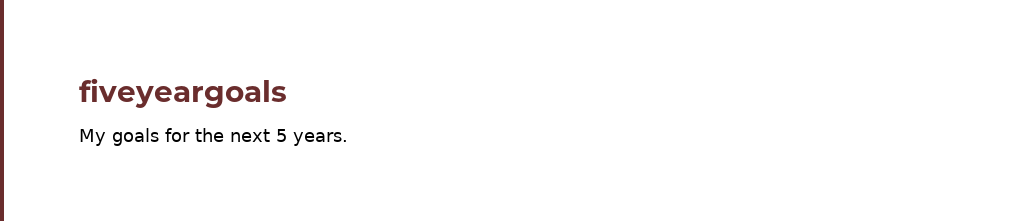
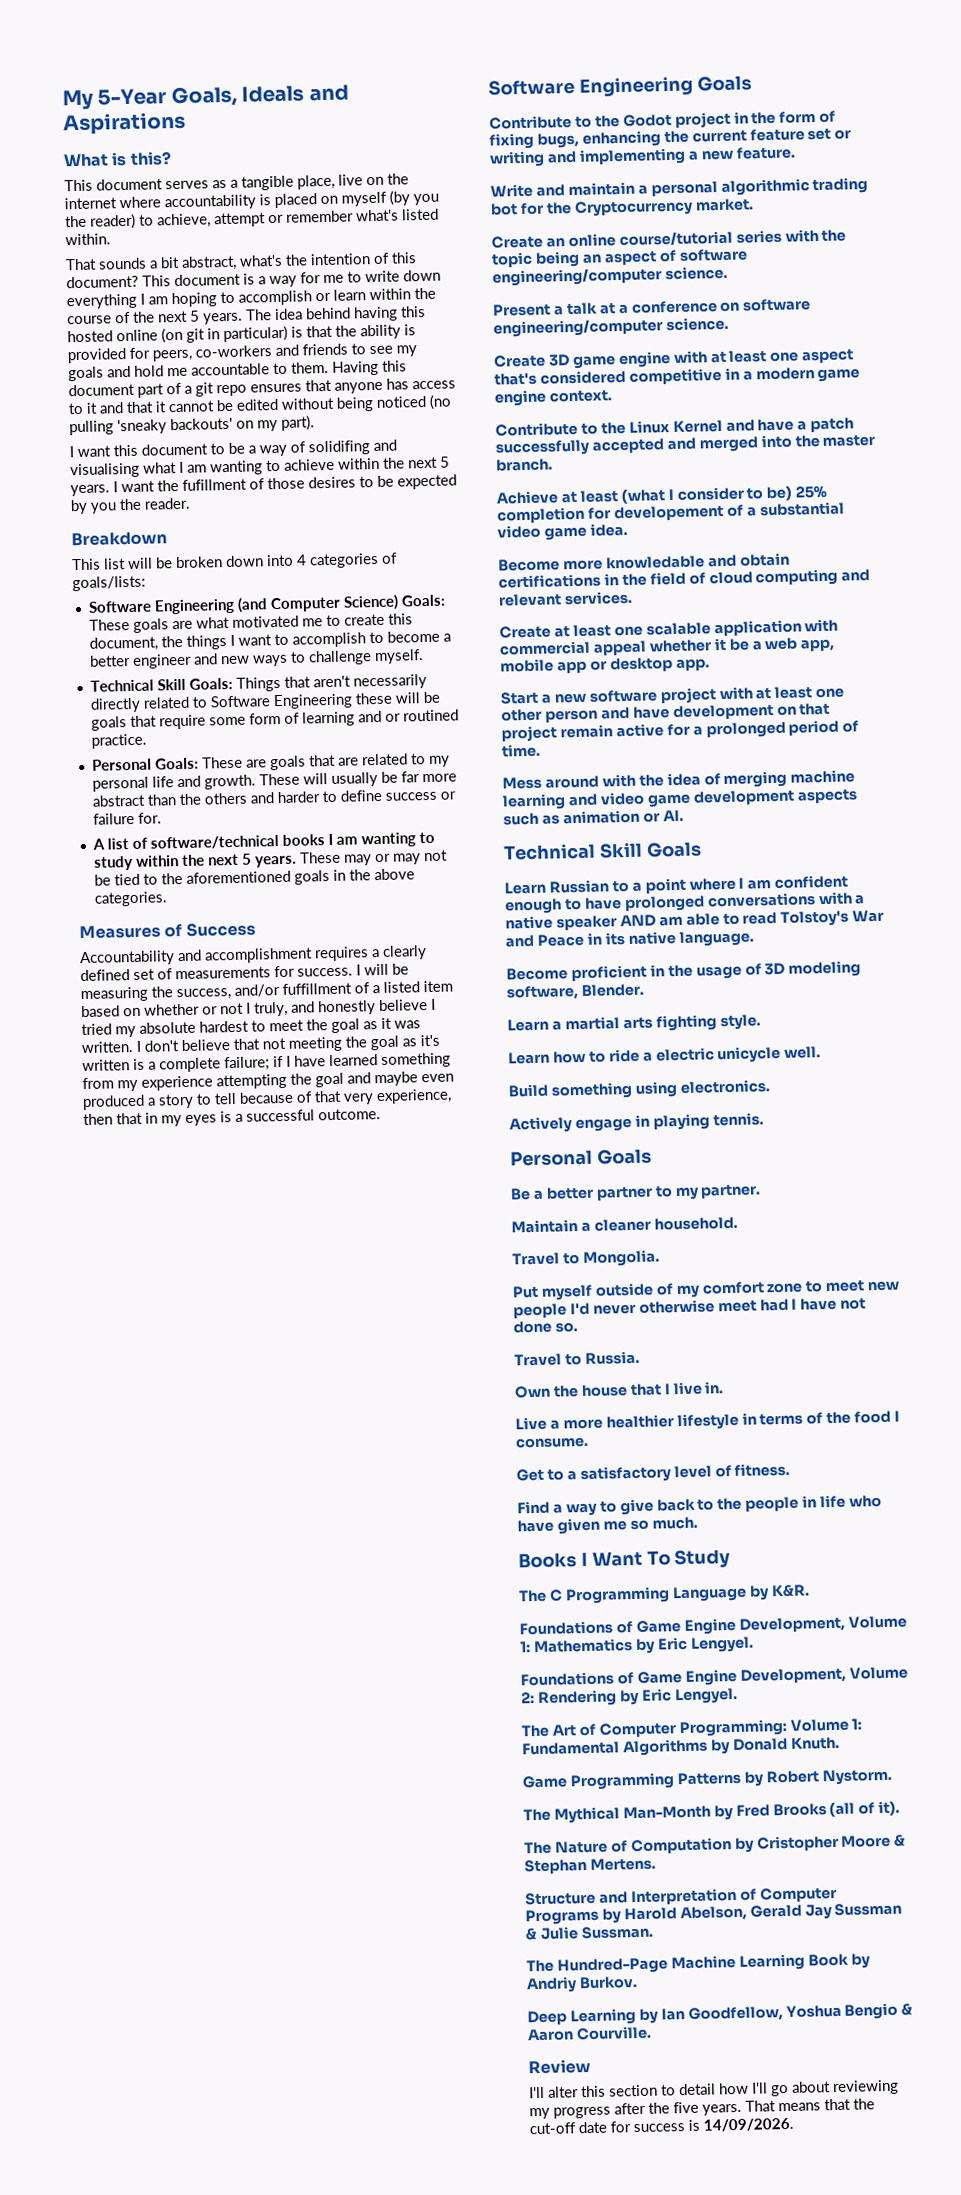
- fiveyeargoals
- My goals for the next 5 years.
+ My 5-Year Goals, Ideals and Aspirations
+ What is this?
+ This document serves as a tangible place, live on the internet where accountability is placed on myself (by you the reader) to achieve, attempt or remember what's listed within.
+ That sounds a bit abstract, what's the intention of this document? This document is a way for me to write down everything I am hoping to accomplish or learn within the course of the next 5 years. The idea behind having this hosted online (on git in particular) is that the ability is provided for peers, co-workers and friends to see my goals and hold me accountable to them. Having this document part of a git repo ensures that anyone has access to it and that it cannot be edited without being noticed (no pulling 'sneaky backouts' on my part).
+ I want this document to be a way of solidifing and visualising what I am wanting to achieve within the next 5 years. I want the fufillment of those desires to be expected by you the reader.
+ Breakdown
+ This list will be broken down into 4 categories of goals/lists:
+ Software Engineering (and Computer Science) Goals: These goals are what motivated me to create this document, the things I want to accomplish to become a better engineer and new ways to challenge myself.
+ Technical Skill Goals: Things that aren't necessarily directly related to Software Engineering these will be goals that require some form of learning and or routined practice.
+ Personal Goals: These are goals that are related to my personal life and growth. These will usually be far more abstract than the others and harder to define success or failure for.
+ A list of software/technical books I am wanting to study within the next 5 years. These may or may not be tied to the aforementioned goals in the above categories.
+ Measures of Success
+ Accountability and accomplishment requires a clearly defined set of measurements for success. I will be measuring the success, and/or fuffillment of a listed item based on whether or not I truly, and honestly believe I tried my absolute hardest to meet the goal as it was written. I don't believe that not meeting the goal as it's written is a complete failure; if I have learned something from my experience attempting the goal and maybe even produced a story to tell because of that very experience, then that in my eyes is a successful outcome.
+ Software Engineering Goals
+ Contribute to the Godot project in the form of fixing bugs, enhancing the current feature set or writing and implementing a new feature.
+ Write and maintain a personal algorithmic trading bot for the Cryptocurrency market.
+ Create an online course/tutorial series with the topic being an aspect of software engineering/computer science.
+ Present a talk at a conference on software engineering/computer science.
+ Create 3D game engine with at least one aspect that's considered competitive in a modern game engine context.
+ Contribute to the Linux Kernel and have a patch successfully accepted and merged into the master branch.
+ Achieve at least (what I consider to be) 25% completion for developement of a substantial video game idea.
+ Become more knowledable and obtain certifications in the field of cloud computing and relevant services.
+ Create at least one scalable application with commercial appeal whether it be a web app, mobile app or desktop app.
+ Start a new software project with at least one other person and have development on that project remain active for a prolonged period of time.
+ Mess around with the idea of merging machine learning and video game development aspects such as animation or AI.
+ Technical Skill Goals
+ Learn Russian to a point where I am confident enough to have prolonged conversations with a native speaker AND am able to read Tolstoy's War and Peace in its native language.
+ Become proficient in the usage of 3D modeling software, Blender.
+ Learn a martial arts fighting style.
+ Learn how to ride a electric unicycle well.
+ Build something using electronics.
+ Actively engage in playing tennis.
+ Personal Goals
+ Be a better partner to my partner.
+ Maintain a cleaner household.
+ Travel to Mongolia.
+ Put myself outside of my comfort zone to meet new people I'd never otherwise meet had I have not done so.
+ Travel to Russia.
+ Own the house that I live in.
+ Live a more healthier lifestyle in terms of the food I consume.
+ Get to a satisfactory level of fitness.
+ Find a way to give back to the people in life who have given me so much.
+ Books I Want To Study
+ The C Programming Language by K&R.
+ Foundations of Game Engine Development, Volume 1: Mathematics by Eric Lengyel.
+ Foundations of Game Engine Development, Volume 2: Rendering by Eric Lengyel.
+ The Art of Computer Programming: Volume 1: Fundamental Algorithms by Donald Knuth.
+ Game Programming Patterns by Robert Nystorm.
+ The Mythical Man-Month by Fred Brooks (all of it).
+ The Nature of Computation by Cristopher Moore & Stephan Mertens.
+ Structure and Interpretation of Computer Programs by Harold Abelson, Gerald Jay Sussman & Julie Sussman.
+ The Hundred-Page Machine Learning Book by Andriy Burkov.
+ Deep Learning by Ian Goodfellow, Yoshua Bengio & Aaron Courville.
+ Review
+ I'll alter this section to detail how I'll go about reviewing my progress after the five years. That means that the cut-off date for success is 14/09/2026.

